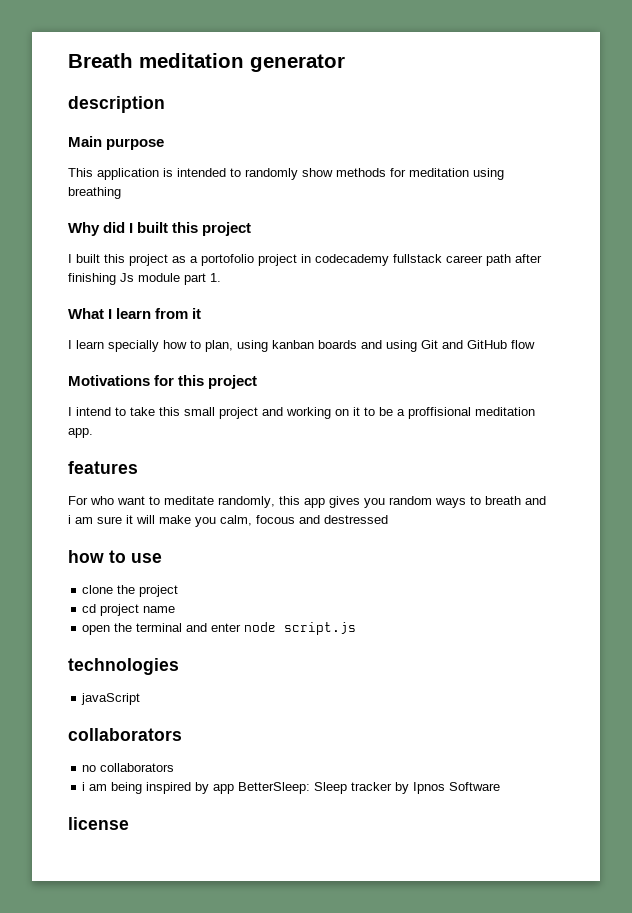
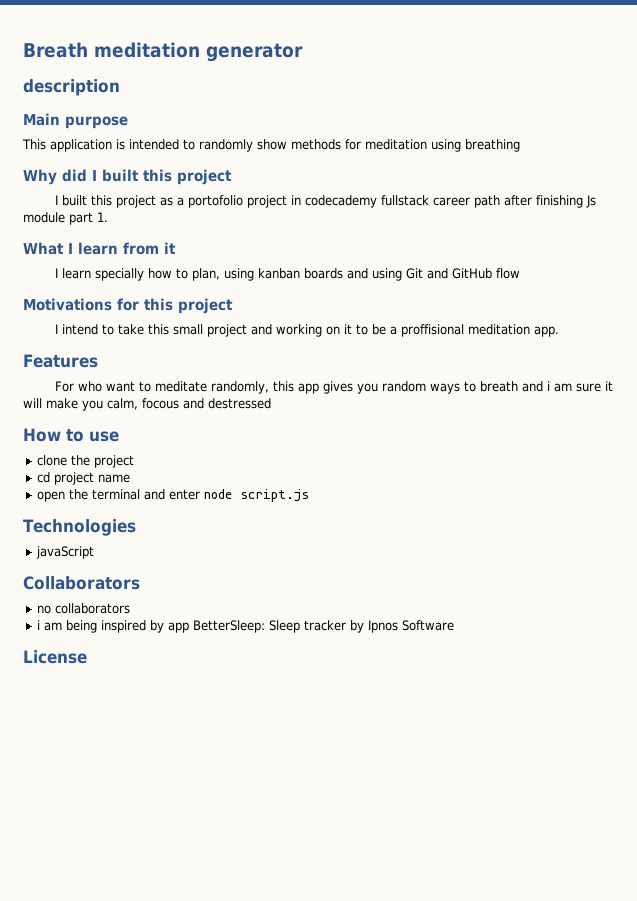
- features
+ Features
- how to use
+ How to use
- technologies
+ Technologies
  javaScript
- collaborators
+ Collaborators
- license
+ License

